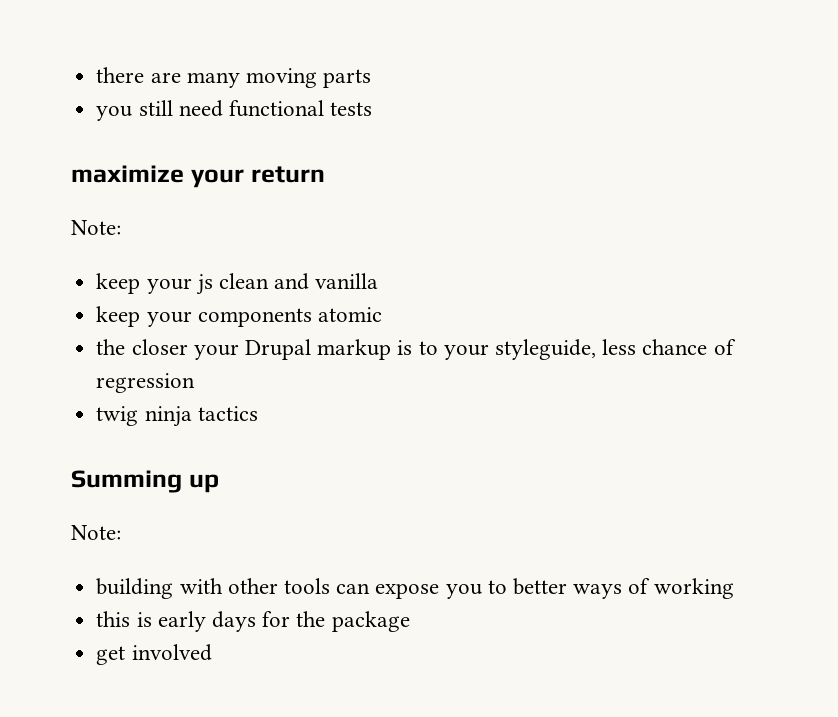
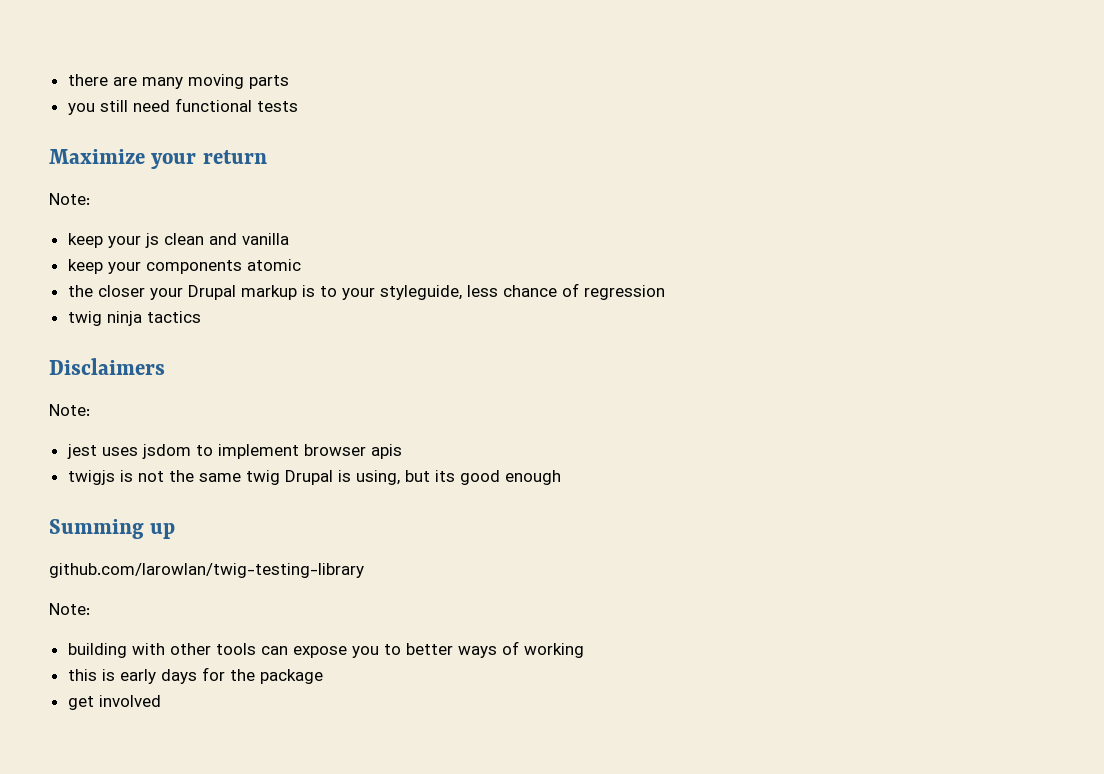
- maximize your return
+ Maximize your return
+ Disclaimers
+ Note:
+ jest uses jsdom to implement browser apis
+ twigjs is not the same twig Drupal is using, but its good enough
+ github.com/larowlan/twig-testing-library

